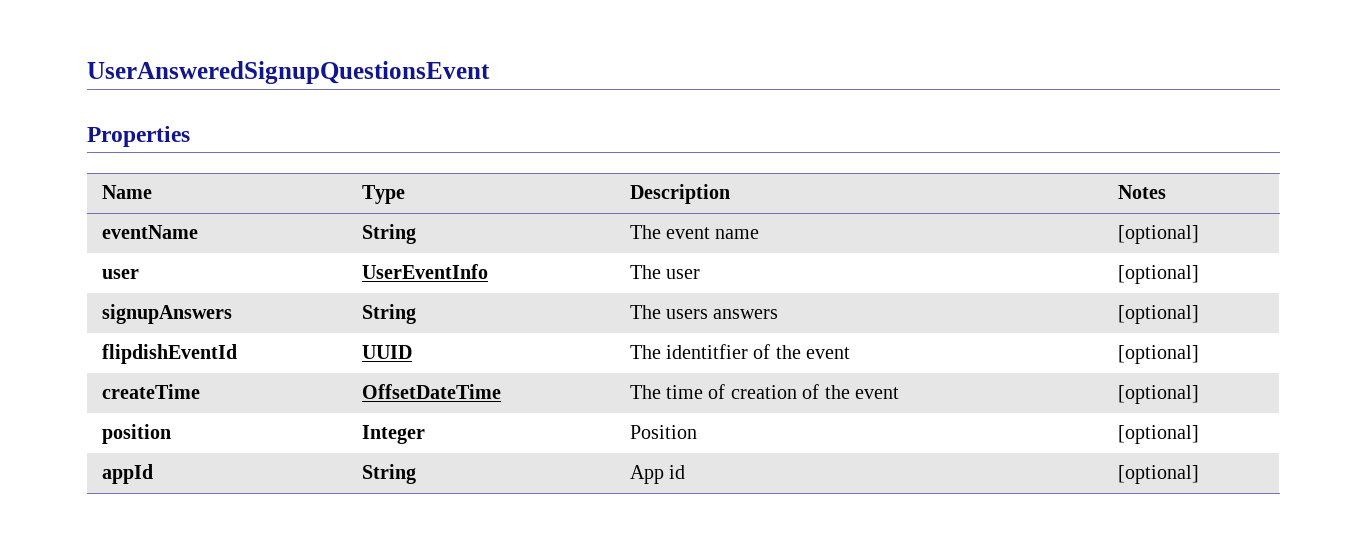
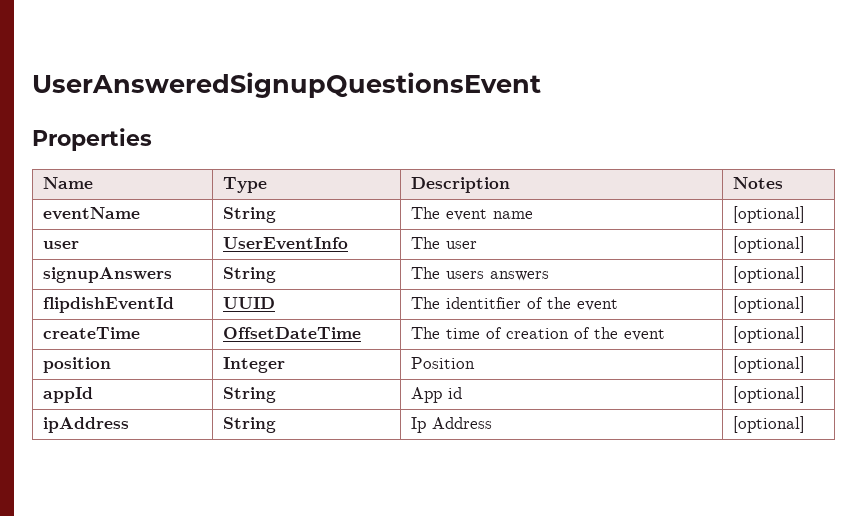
+ ipAddress | String | Ip Address | [optional]

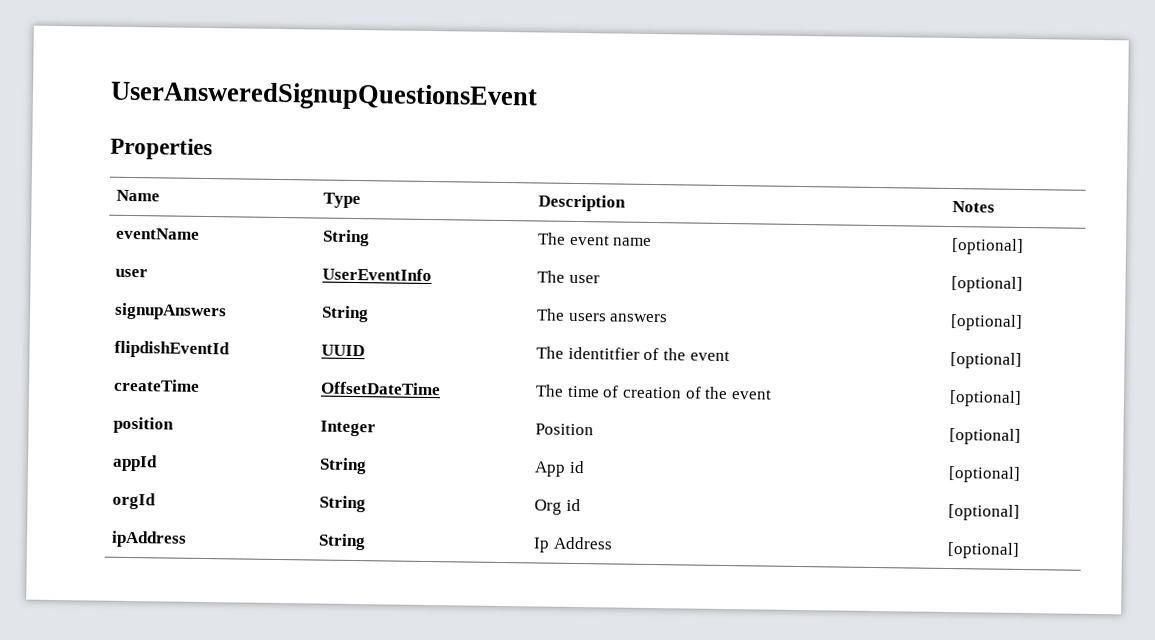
+ orgId | String | Org id | [optional]

